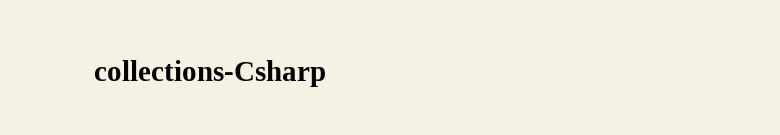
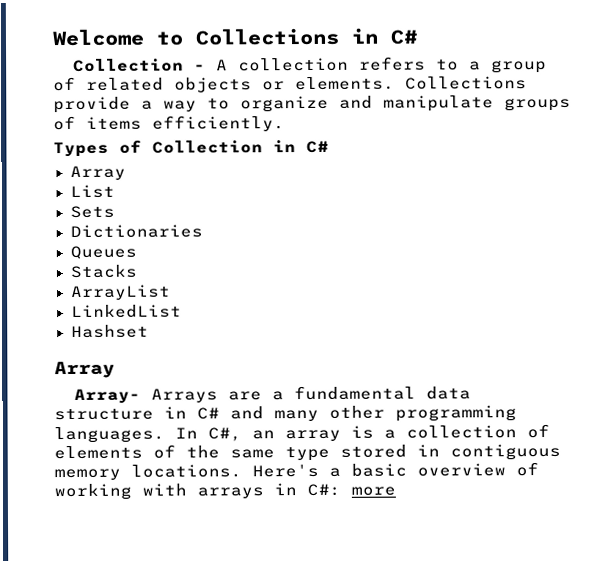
- collections-Csharp
+ Welcome to Collections in C#
+ Collection - A collection refers to a group of related objects or elements. Collections provide a way to organize and manipulate groups of items efficiently.
+ Types of Collection in C#
+ Array
+ List
+ Sets
+ Dictionaries
+ Queues
+ Stacks
+ ArrayList
+ LinkedList
+ Hashset
+ Array
+ Array- Arrays are a fundamental data structure in C# and many other programming languages. In C#, an array is a collection of elements of the same type stored in contiguous memory locations. Here's a basic overview of working with arrays in C#: more

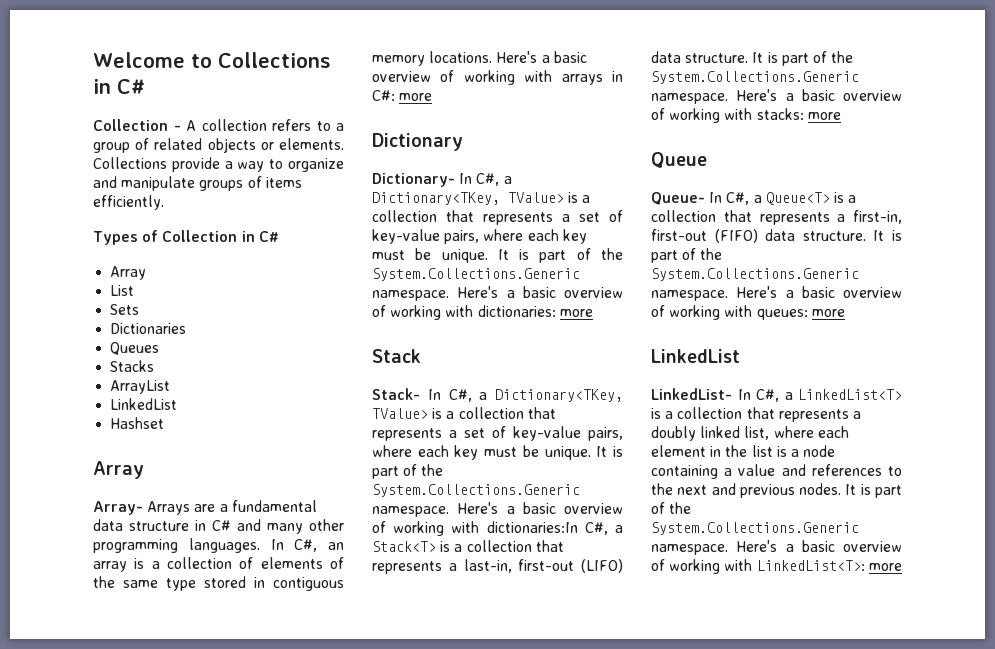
+ Dictionary
+ Dictionary- In C#, a Dictionary<TKey, TValue> is a collection that represents a set of key-value pairs, where each key must be unique. It is part of the System.Collections.Generic namespace. Here's a basic overview of working with dictionaries: more
+ Stack
+ Stack- In C#, a Dictionary<TKey, TValue> is a collection that represents a set of key-value pairs, where each key must be unique. It is part of the System.Collections.Generic namespace. Here's a basic overview of working with dictionaries:In C#, a Stack<T> is a collection that represents a last-in, first-out (LIFO) data structure. It is part of the System.Collections.Generic namespace. Here's a basic overview of working with stacks: more
+ Queue
+ Queue- In C#, a Queue<T> is a collection that represents a first-in, first-out (FIFO) data structure. It is part of the System.Collections.Generic namespace. Here's a basic overview of working with queues: more
+ LinkedList
+ LinkedList- In C#, a LinkedList<T> is a collection that represents a doubly linked list, where each element in the list is a node containing a value and references to the next and previous nodes. It is part of the System.Collections.Generic namespace. Here's a basic overview of working with LinkedList<T>: more

